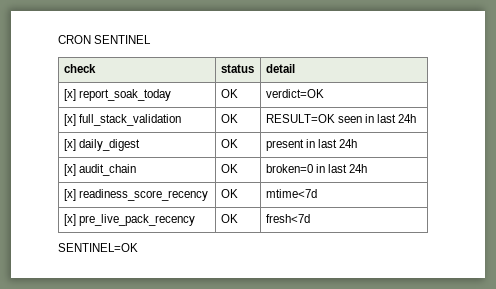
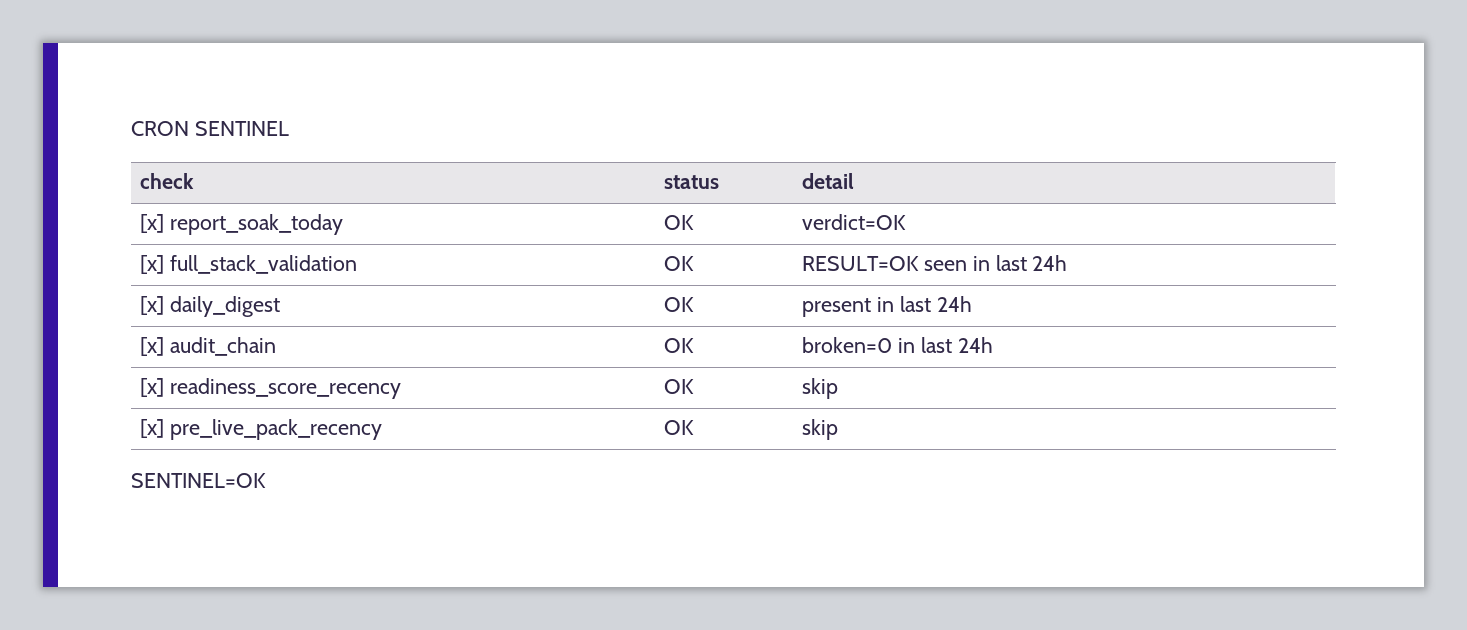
- [x] readiness_score_recency | OK | mtime<7d
+ [x] readiness_score_recency | OK | skip
- [x] pre_live_pack_recency | OK | fresh<7d
+ [x] pre_live_pack_recency | OK | skip

